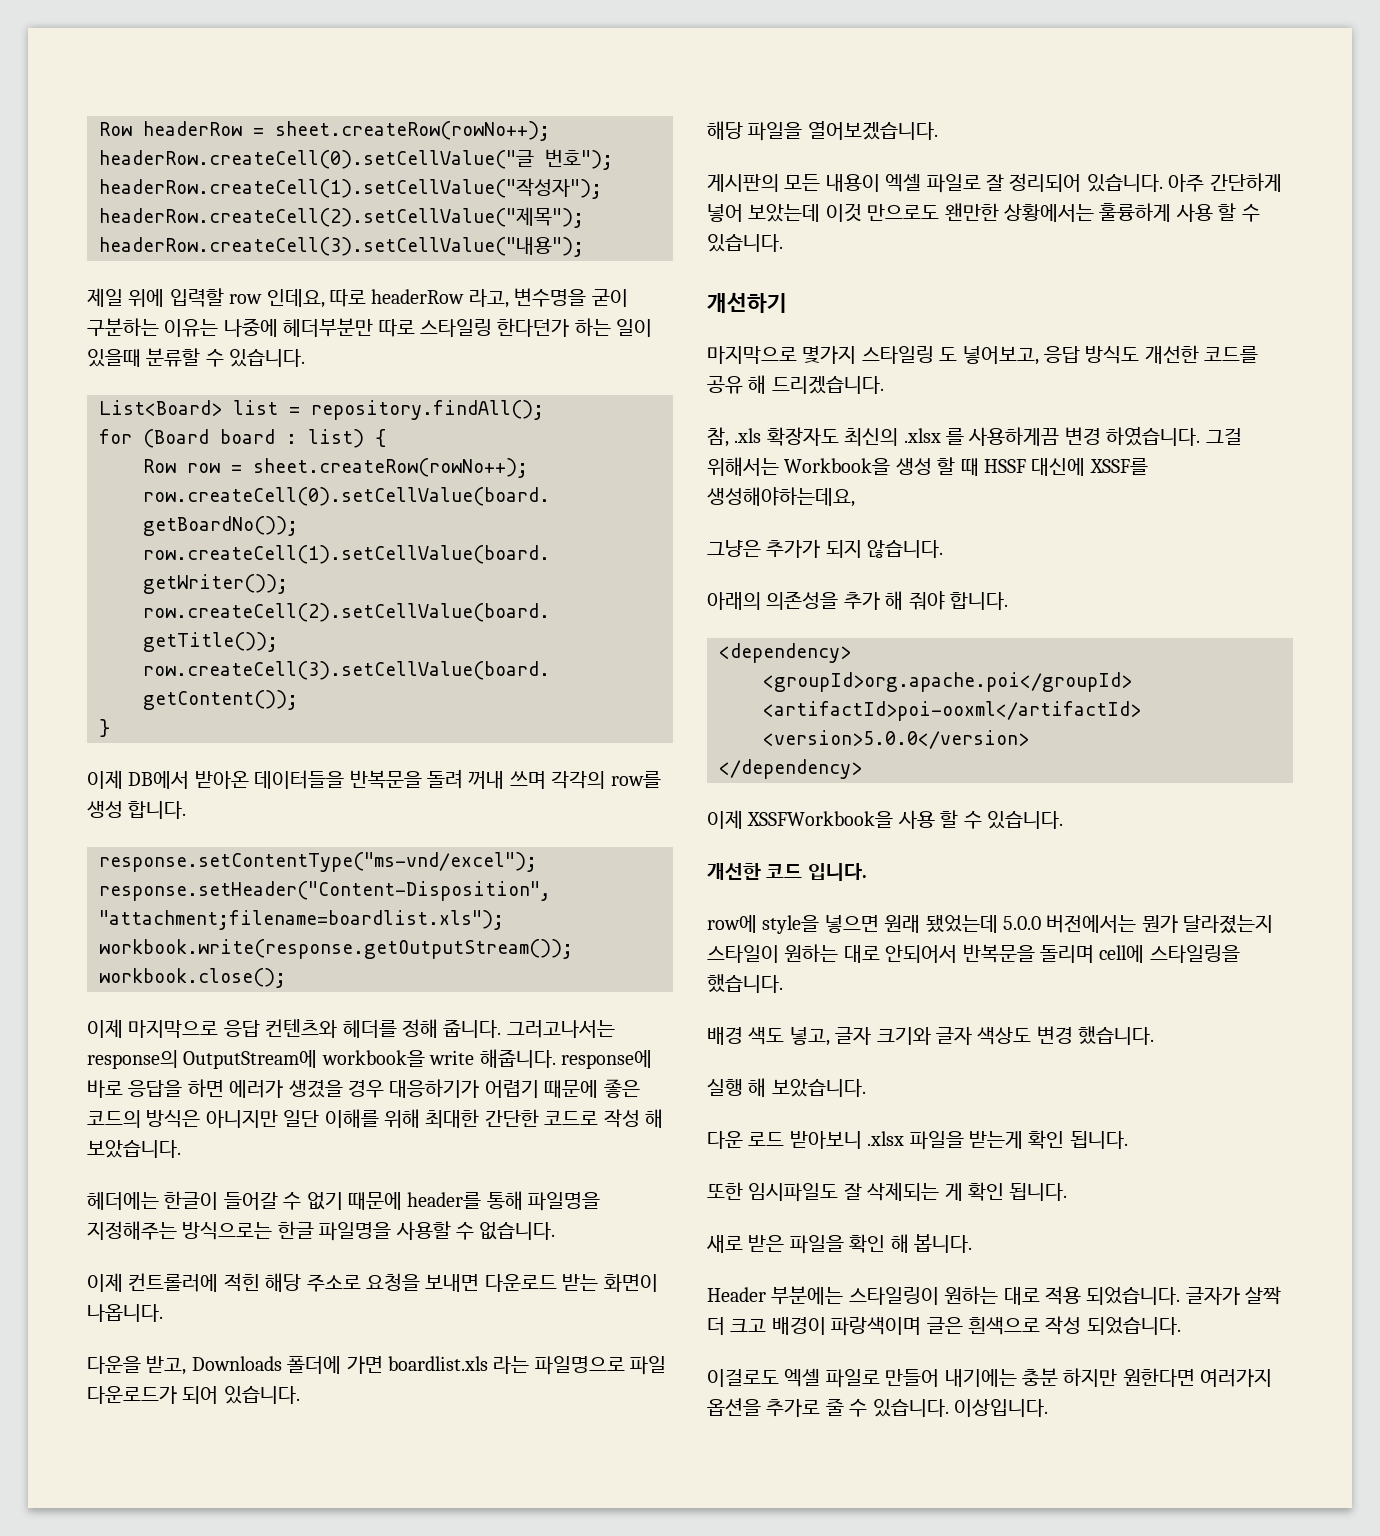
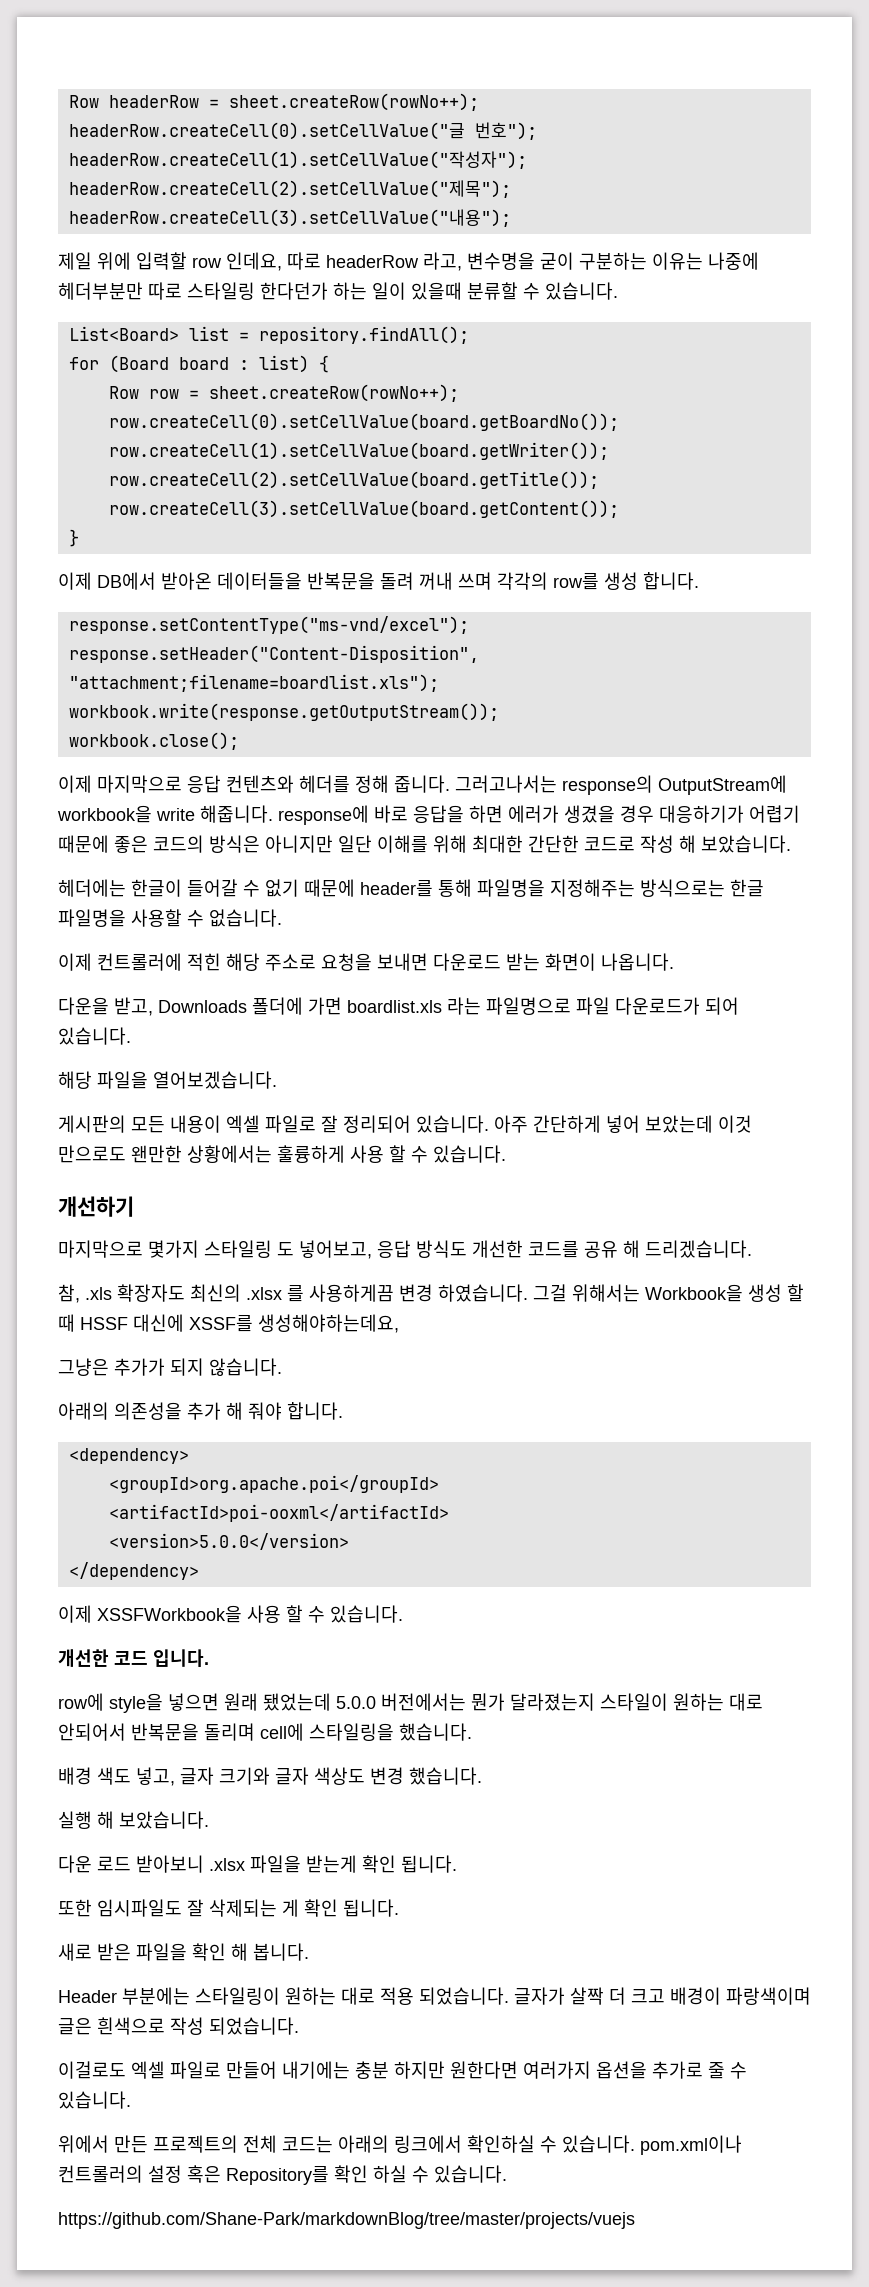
- 이걸로도 엑셀 파일로 만들어 내기에는 충분 하지만 원한다면 여러가지 옵션을 추가로 줄 수 있습니다. 이상입니다.
+ 이걸로도 엑셀 파일로 만들어 내기에는 충분 하지만 원한다면 여러가지 옵션을 추가로 줄 수 있습니다.
+ 위에서 만든 프로젝트의 전체 코드는 아래의 링크에서 확인하실 수 있습니다. pom.xml이나 컨트롤러의 설정 혹은 Repository를 확인 하실 수 있습니다.
+ https://github.com/Shane-Park/markdownBlog/tree/master/projects/vuejs

